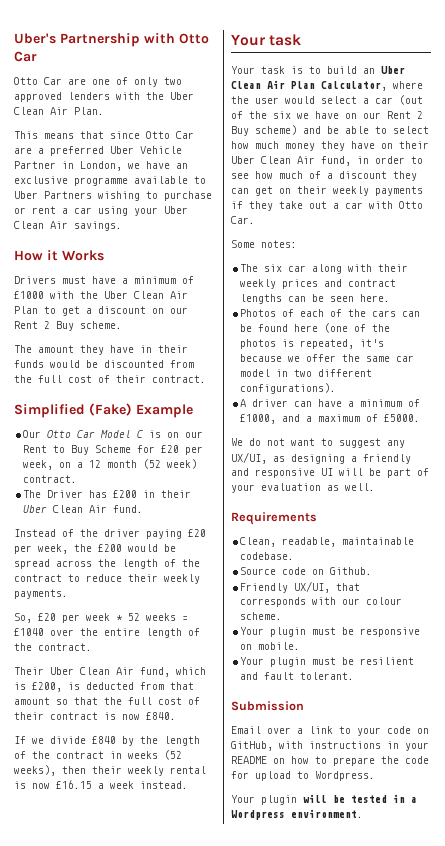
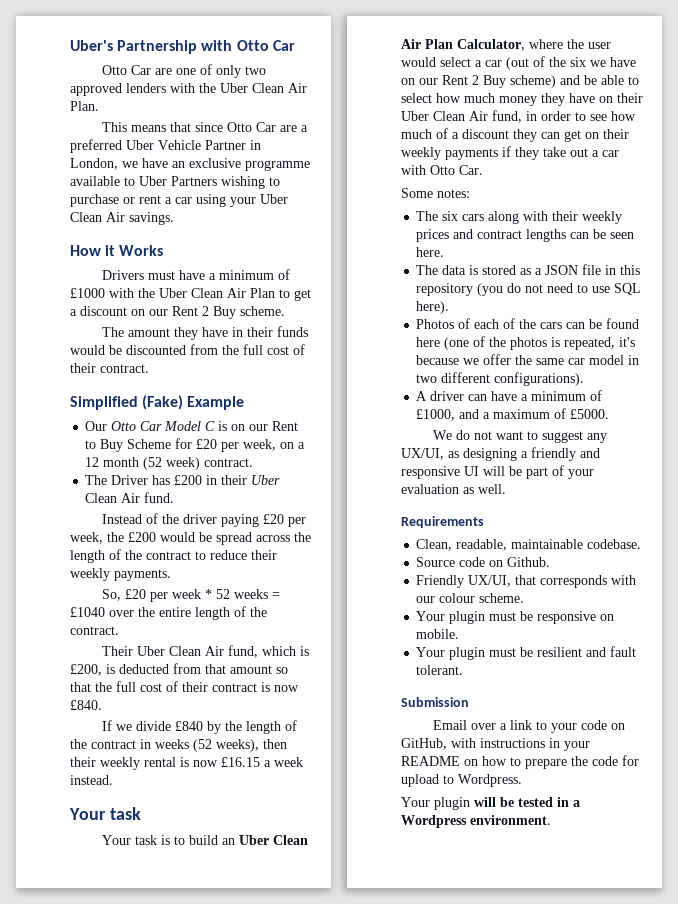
- The six car along with their weekly prices and contract lengths can be seen here.
+ The six cars along with their weekly prices and contract lengths can be seen here.
+ The data is stored as a JSON file in this repository (you do not need to use SQL here).

